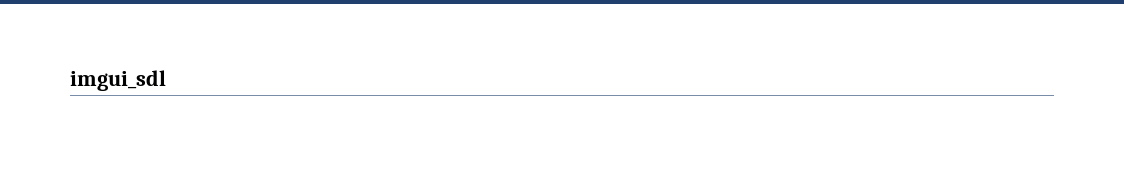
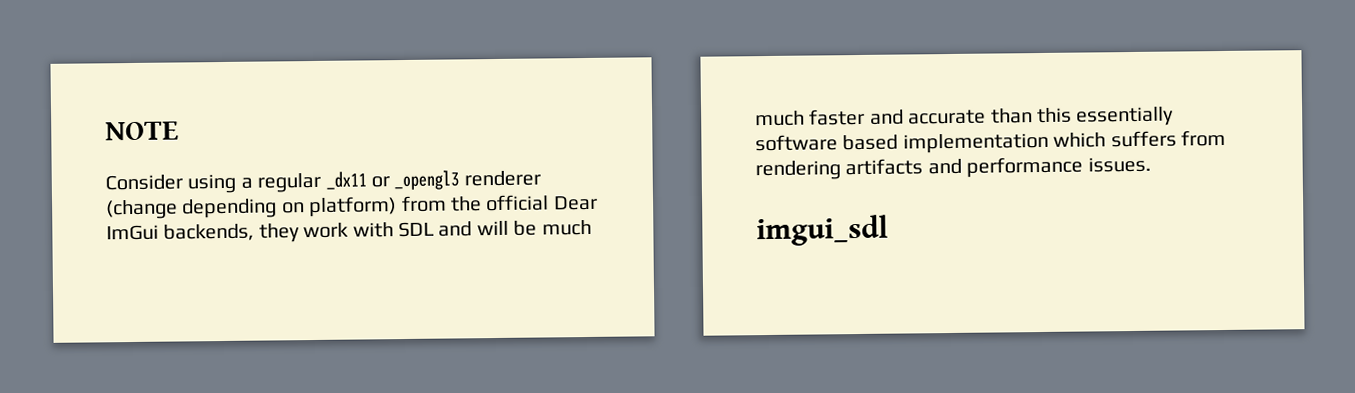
+ NOTE
+ Consider using a regular _dx11 or _opengl3 renderer (change depending on platform) from the official Dear ImGui backends, they work with SDL and will be much much faster and accurate than this essentially software based implementation which suffers from rendering artifacts and performance issues.

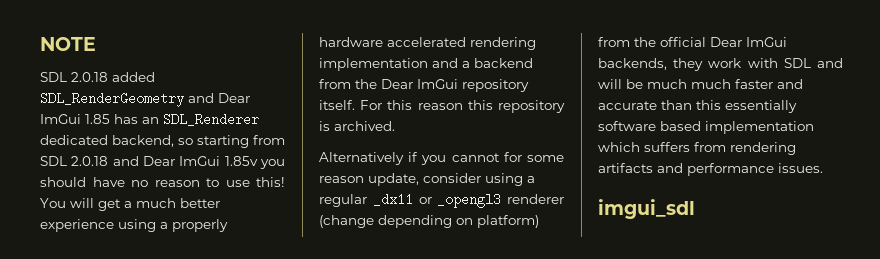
- Consider using a regular _dx11 or _opengl3 renderer (change depending on platform) from the official Dear ImGui backends, they work with SDL and will be much much faster and accurate than this essentially software based implementation which suffers from rendering artifacts and performance issues.
+ SDL 2.0.18 added SDL_RenderGeometry and Dear ImGui 1.85 has an SDL_Renderer dedicated backend, so starting from SDL 2.0.18 and Dear ImGui 1.85v you should have no reason to use this! You will get a much better experience using a properly hardware accelerated rendering implementation and a backend from the Dear ImGui repository itself. For this reason this repository is archived.
+ Alternatively if you cannot for some reason update, consider using a regular _dx11 or _opengl3 renderer (change depending on platform) from the official Dear ImGui backends, they work with SDL and will be much much faster and accurate than this essentially software based implementation which suffers from rendering artifacts and performance issues.

